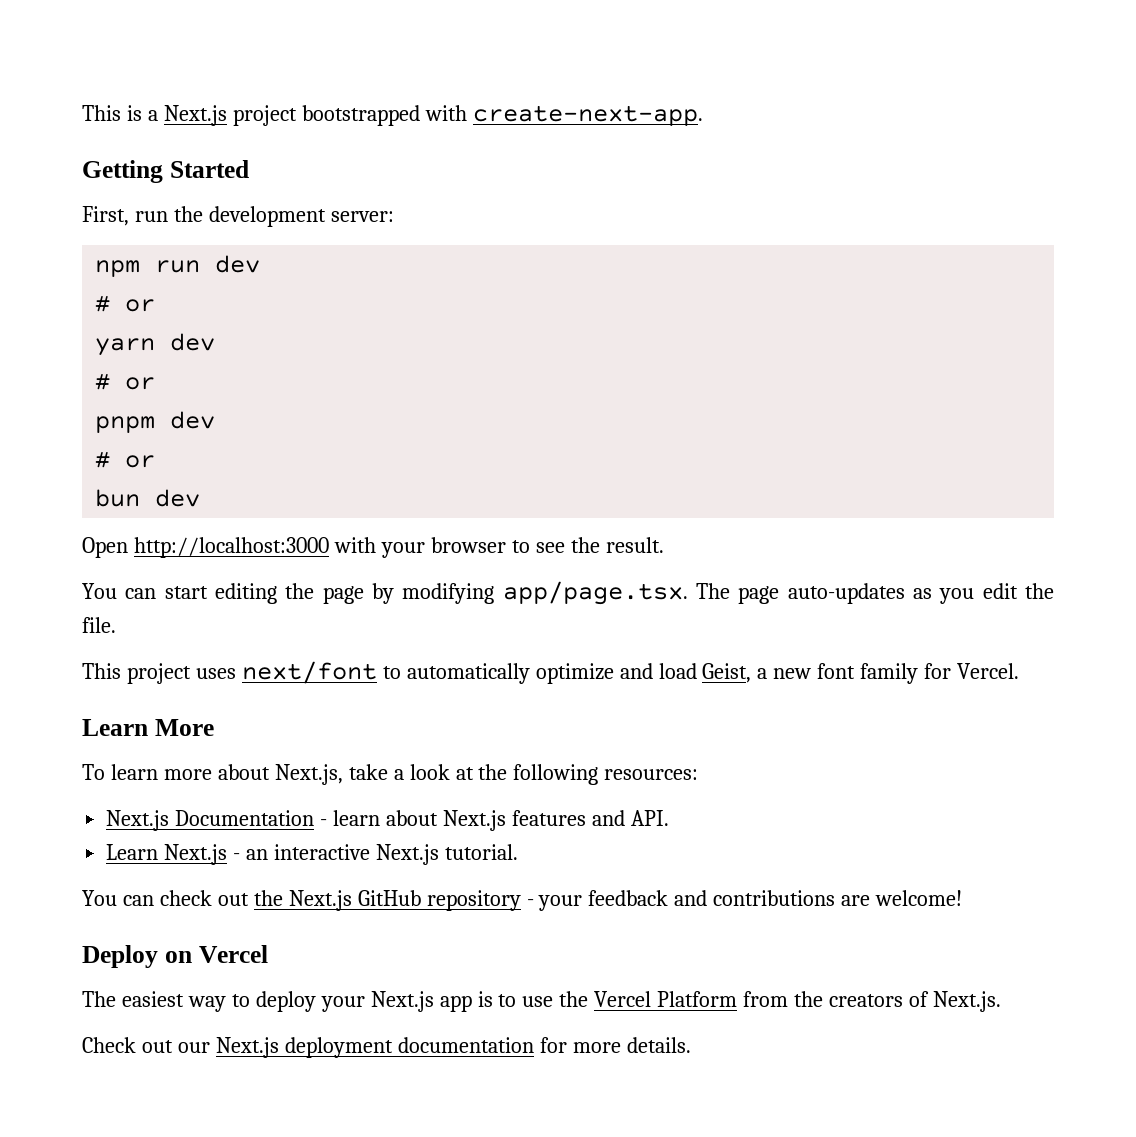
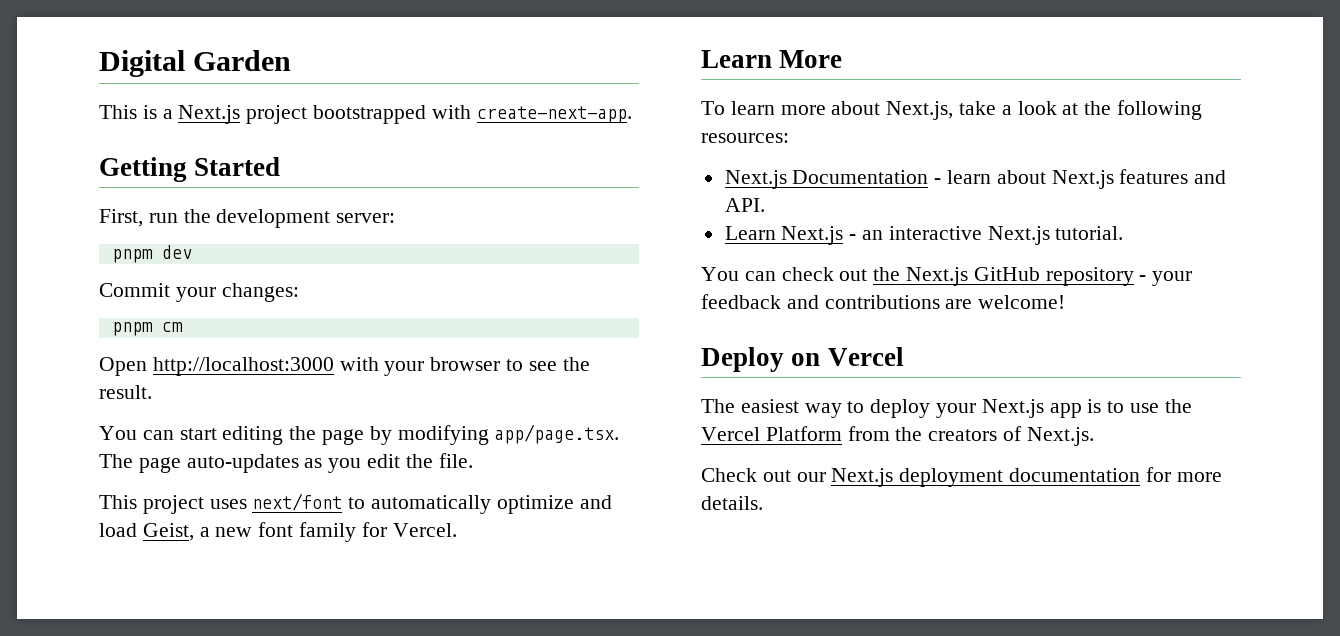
+ Digital Garden
- npm run dev
- # or
- yarn dev
- # or
  pnpm dev
- # or
- bun dev
+ Commit your changes:
+ pnpm cm

